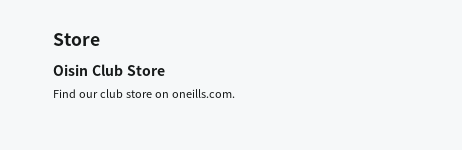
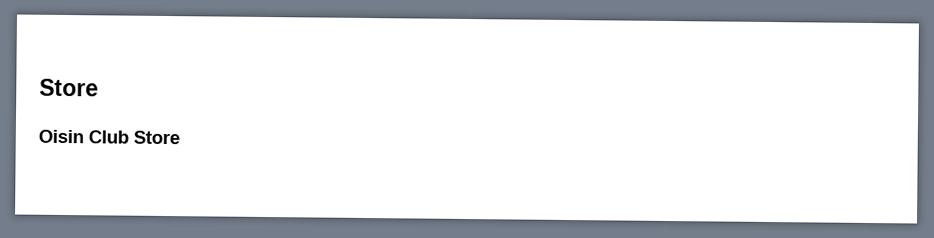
- Find our club store on oneills.com.

